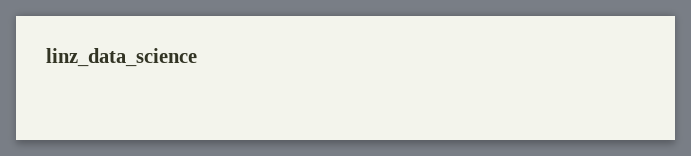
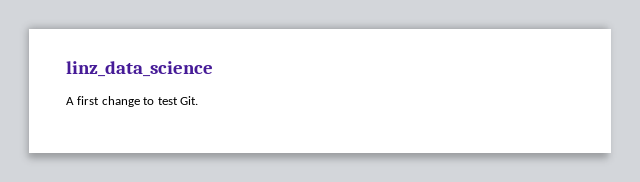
+ A first change to test Git.

